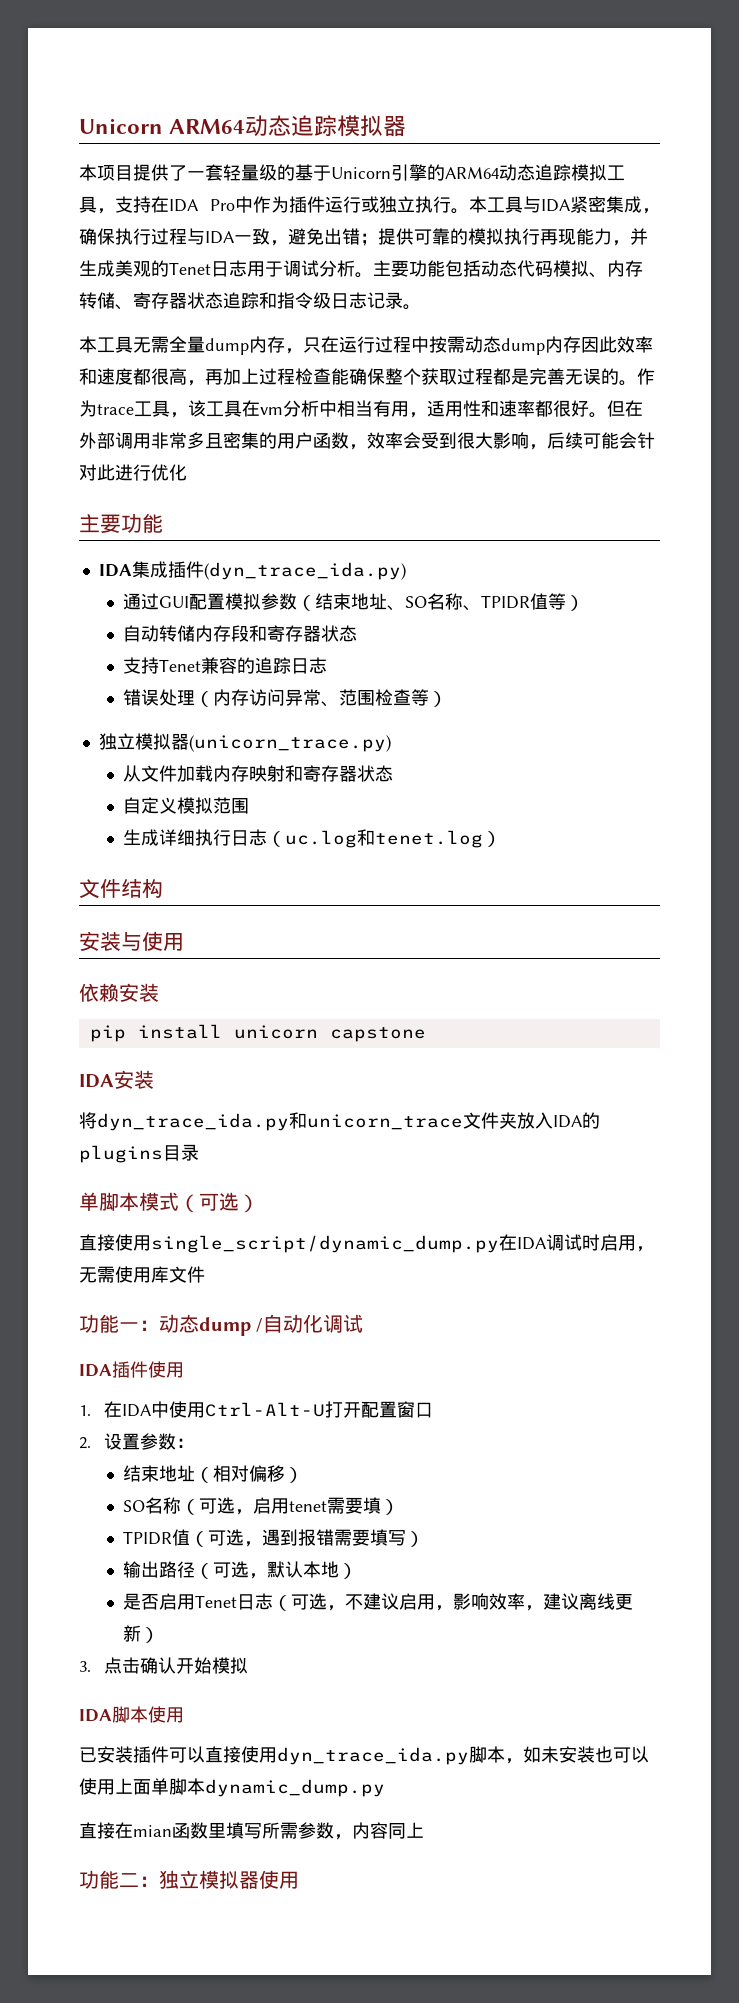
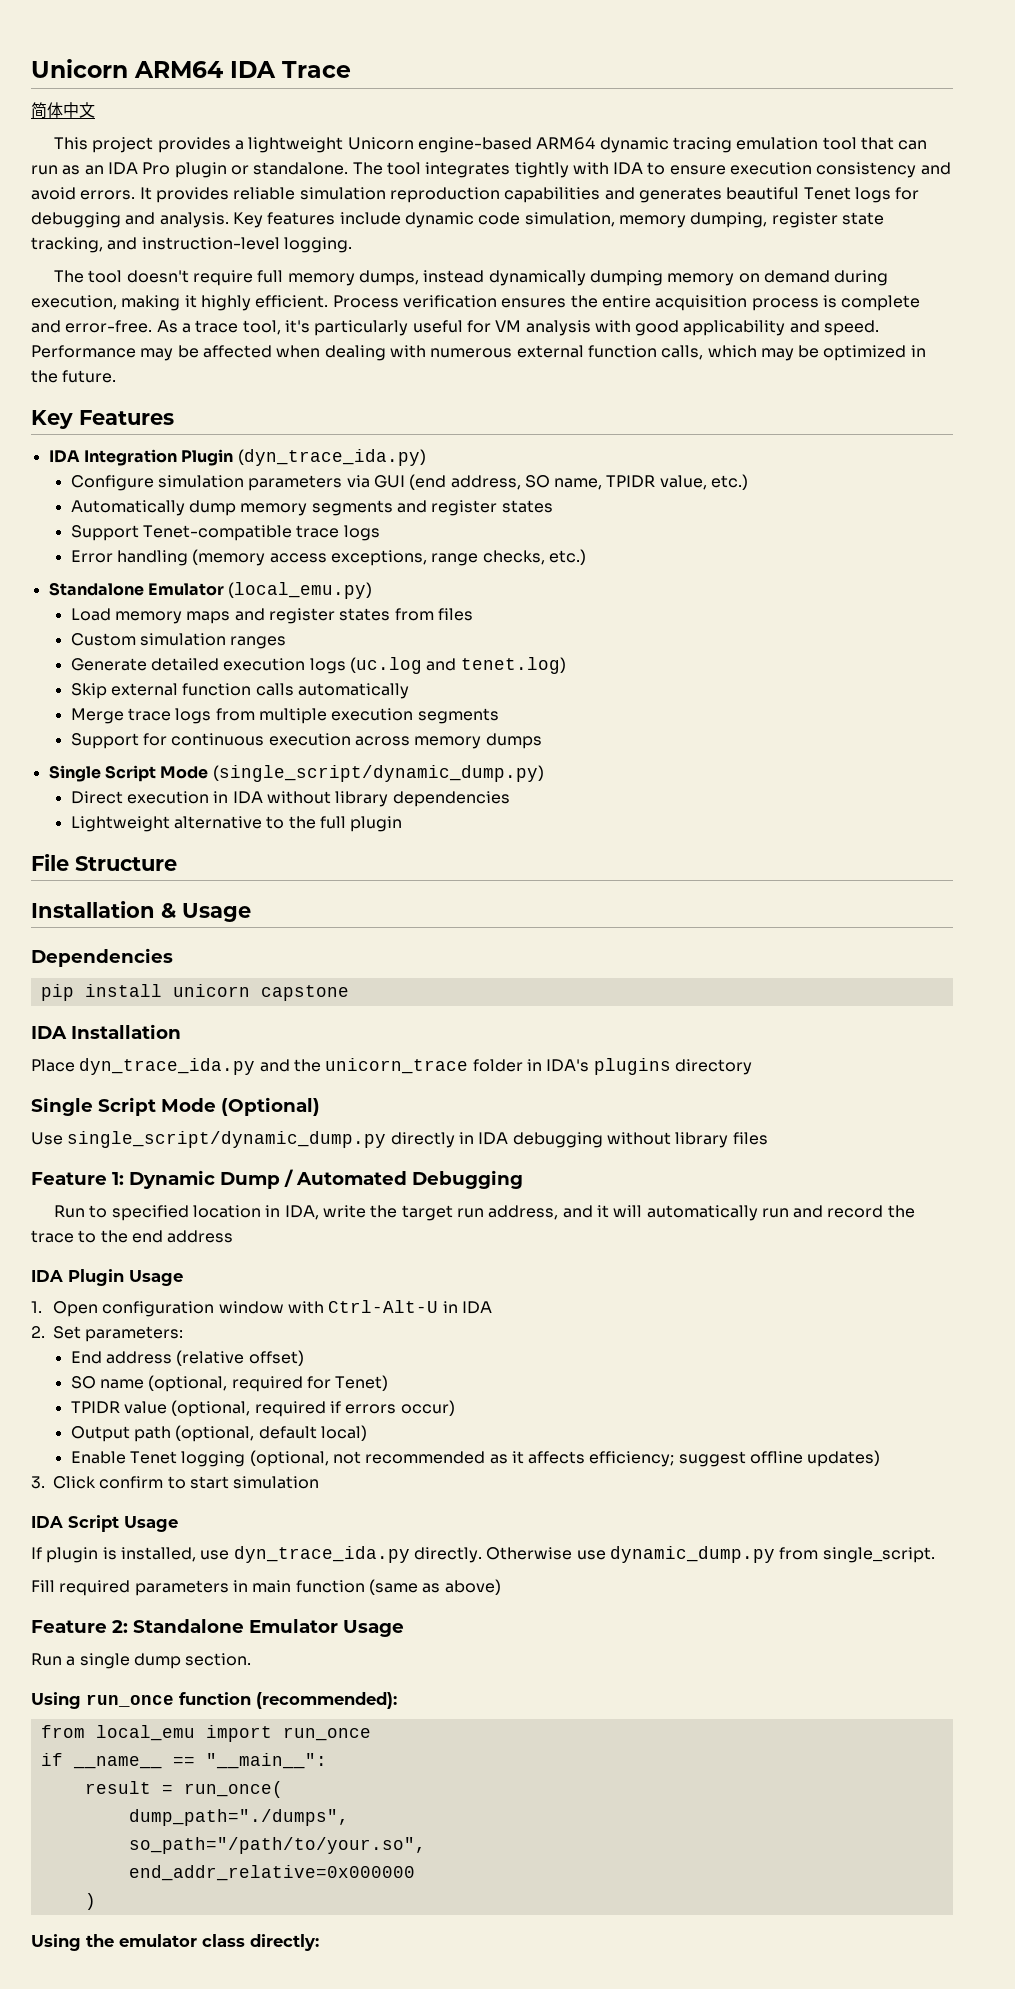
- Unicorn ARM64动态追踪模拟器
- 本项目提供了一套轻量级的基于Unicorn引擎的ARM64动态追踪模拟工具，支持在IDA Pro中作为插件运行或独立执行。本工具与IDA紧密集成，确保执行过程与IDA一致，避免出错；提供可靠的模拟执行再现能力，并生成美观的Tenet日志用于调试分析。主要功能包括动态代码模拟、内存转储、寄存器状态追踪和指令级日志记录。
- 本工具无需全量dump内存，只在运行过程中按需动态dump内存因此效率和速度都很高，再加上过程检查能确保整个获取过程都是完善无误的。作为trace工具，该工具在vm分析中相当有用，适用性和速率都很好。但在外部调用非常多且密集的用户函数，效率会受到很大影响，后续可能会针对此进行优化
- 主要功能
- IDA集成插件(dyn_trace_ida.py)
+ Unicorn ARM64 IDA Trace
+ 简体中文
+ This project provides a lightweight Unicorn engine-based ARM64 dynamic tracing emulation tool that can run as an IDA Pro plugin or standalone. The tool integrates tightly with IDA to ensure execution consistency and avoid errors. It provides reliable simulation reproduction capabilities and generates beautiful Tenet logs for debugging and analysis. Key features include dynamic code simulation, memory dumping, register state tracking, and instruction-level logging.
+ The tool doesn't require full memory dumps, instead dynamically dumping memory on demand during execution, making it highly efficient. Process verification ensures the entire acquisition process is complete and error-free. As a trace tool, it's particularly useful for VM analysis with good applicability and speed. Performance may be affected when dealing with numerous external function calls, which may be optimized in the future.
+ Key Features
+ IDA Integration Plugin (dyn_trace_ida.py)
- 通过GUI配置模拟参数（结束地址、SO名称、TPIDR值等）
- 自动转储内存段和寄存器状态
- 支持Tenet兼容的追踪日志
- 错误处理（内存访问异常、范围检查等）
- 独立模拟器(unicorn_trace.py)
- 从文件加载内存映射和寄存器状态
- 自定义模拟范围
- 生成详细执行日志（uc.log和tenet.log）
- 文件结构
- 安装与使用
- 依赖安装
+ Configure simulation parameters via GUI (end address, SO name, TPIDR value, etc.)
+ Automatically dump memory segments and register states
+ Support Tenet-compatible trace logs
+ Error handling (memory access exceptions, range checks, etc.)
+ Standalone Emulator (local_emu.py)
+ Load memory maps and register states from files
+ Custom simulation ranges
+ Generate detailed execution logs (uc.log and tenet.log)
+ Skip external function calls automatically
+ Merge trace logs from multiple execution segments
+ Support for continuous execution across memory dumps
+ Single Script Mode (single_script/dynamic_dump.py)
+ Direct execution in IDA without library dependencies
+ Lightweight alternative to the full plugin
+ File Structure
+ Installation & Usage
+ Dependencies
- IDA安装
- 将dyn_trace_ida.py和unicorn_trace文件夹放入IDA的plugins目录
- 单脚本模式（可选）
- 直接使用single_script/dynamic_dump.py在IDA调试时启用，无需使用库文件
- 功能一：动态dump /自动化调试
- IDA插件使用
- 1.在IDA中使用Ctrl-Alt-U打开配置窗口
- 2.设置参数：
- 结束地址（相对偏移）
- SO名称（可选，启用tenet需要填）
- TPIDR值（可选，遇到报错需要填写）
- 输出路径（可选，默认本地）
- 是否启用Tenet日志（可选，不建议启用，影响效率，建议离线更新）
- 3.点击确认开始模拟
- IDA脚本使用
- 已安装插件可以直接使用dyn_trace_ida.py脚本，如未安装也可以使用上面单脚本dynamic_dump.py
- 直接在mian函数里填写所需参数，内容同上
- 功能二：独立模拟器使用
+ IDA Installation
+ Place dyn_trace_ida.py and the unicorn_trace folder in IDA's plugins directory
+ Single Script Mode (Optional)
+ Use single_script/dynamic_dump.py directly in IDA debugging without library files
+ Feature 1: Dynamic Dump / Automated Debugging
+ Run to specified location in IDA, write the target run address, and it will automatically run and record the trace to the end address
+ IDA Plugin Usage
+ 1. Open configuration window with Ctrl-Alt-U in IDA
+ 2. Set parameters:
+ End address (relative offset)
+ SO name (optional, required for Tenet)
+ TPIDR value (optional, required if errors occur)
+ Output path (optional, default local)
+ Enable Tenet logging (optional, not recommended as it affects efficiency; suggest offline updates)
+ 3. Click confirm to start simulation
+ IDA Script Usage
+ If plugin is installed, use dyn_trace_ida.py directly. Otherwise use dynamic_dump.py from single_script.
+ Fill required parameters in main function (same as above)
+ Feature 2: Standalone Emulator Usage
+ Run a single dump section.
+ Using run_once function (recommended):
+ from local_emu import run_once
+ if __name__ == "__main__":
+ result = run_once(
+ dump_path="./dumps",
+ so_path="/path/to/your.so",
+ end_addr_relative=0x000000
+ )
+ Using the emulator class directly:

